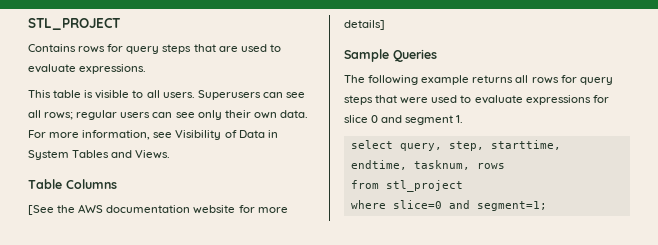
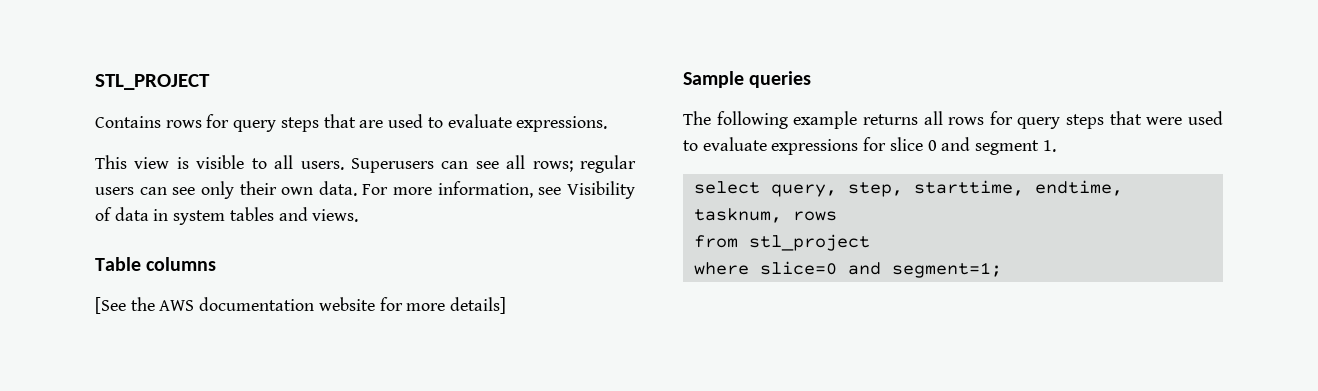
- This table is visible to all users.
+ This view is visible to all users.
- For more information, see Visibility of Data in System Tables and Views.
+ For more information, see Visibility of data in system tables and views.
- Table Columns
+ Table columns
- Sample Queries
+ Sample queries

